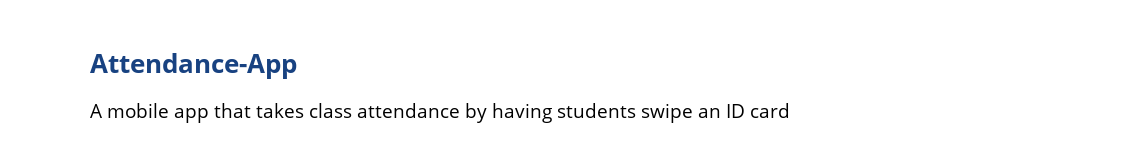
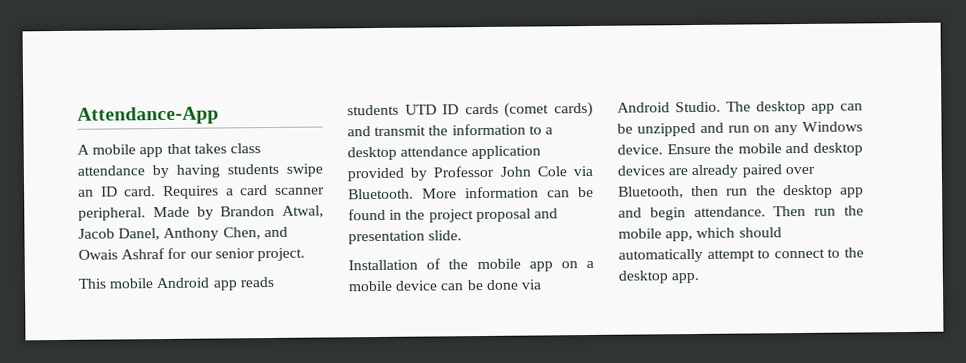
- A mobile app that takes class attendance by having students swipe an ID card
+ A mobile app that takes class attendance by having students swipe an ID card. Requires a card scanner peripheral. Made by Brandon Atwal, Jacob Danel, Anthony Chen, and Owais Ashraf for our senior project.
+ This mobile Android app reads students UTD ID cards (comet cards) and transmit the information to a desktop attendance application provided by Professor John Cole via Bluetooth. More information can be found in the project proposal and presentation slide.
+ Installation of the mobile app on a mobile device can be done via Android Studio. The desktop app can be unzipped and run on any Windows device. Ensure the mobile and desktop devices are already paired over Bluetooth, then run the desktop app and begin attendance. Then run the mobile app, which should automatically attempt to connect to the desktop app.

